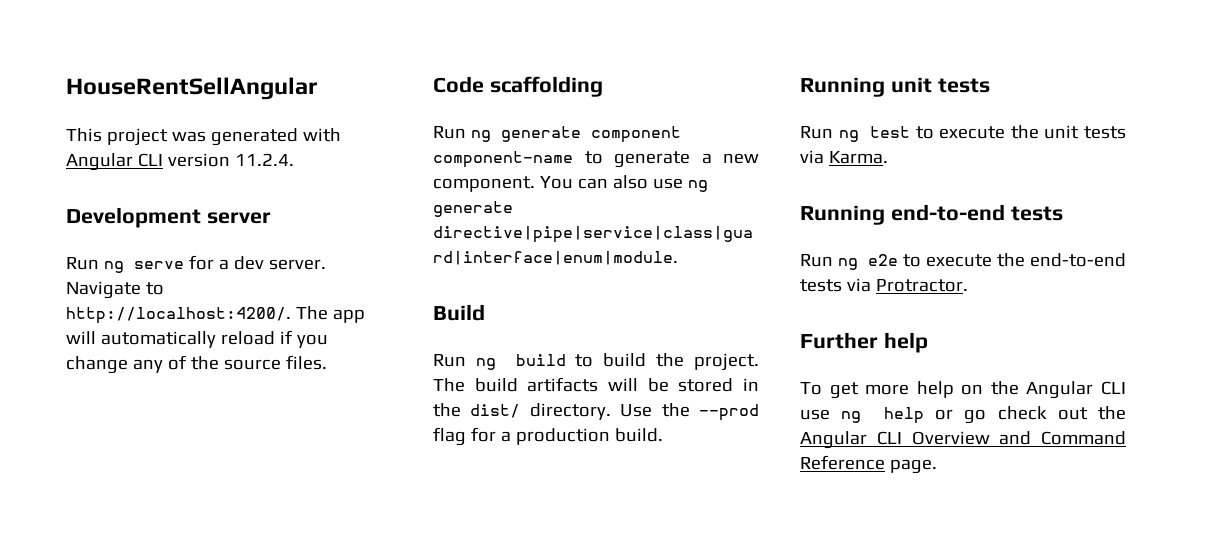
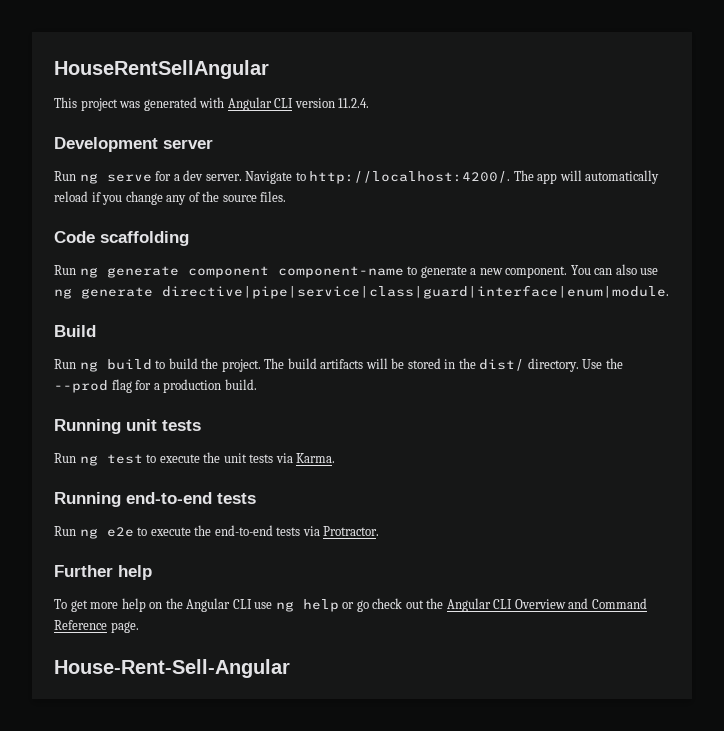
+ House-Rent-Sell-Angular

